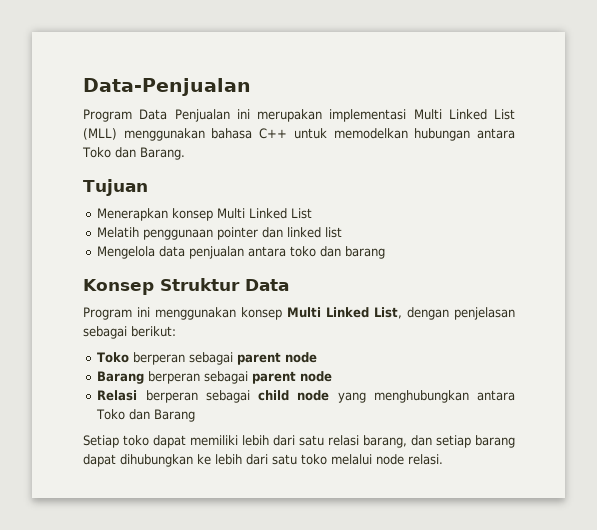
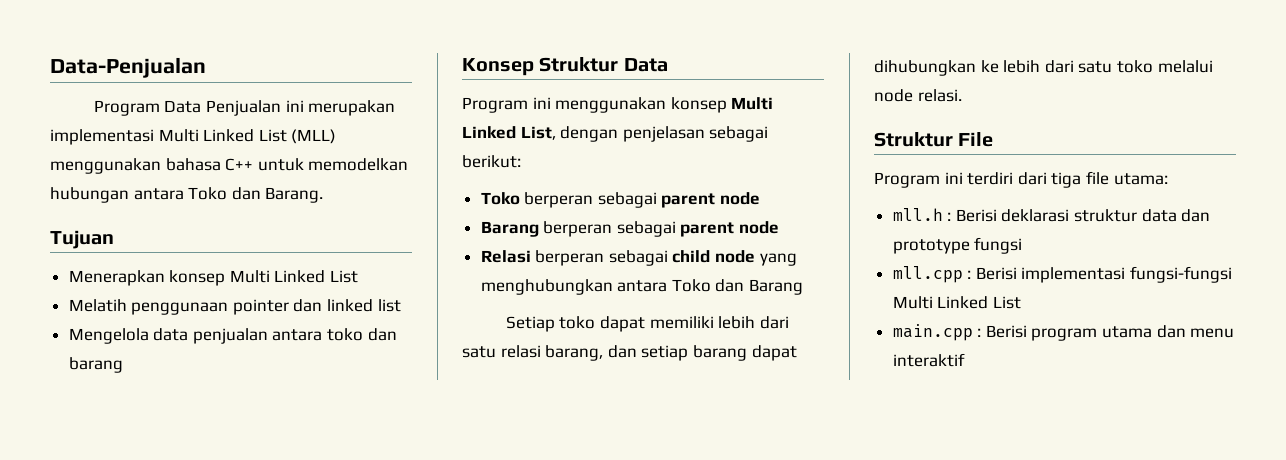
+ Struktur File
+ Program ini terdiri dari tiga file utama:
+ mll.h : Berisi deklarasi struktur data dan prototype fungsi
+ mll.cpp : Berisi implementasi fungsi-fungsi Multi Linked List
+ main.cpp : Berisi program utama dan menu interaktif

